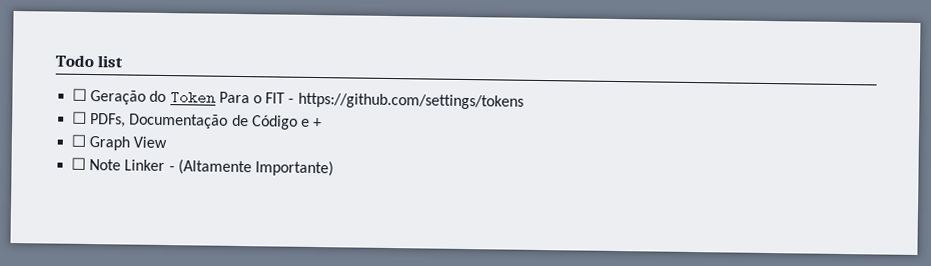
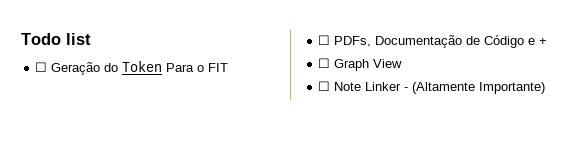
- ☐ Geração do Token Para o FIT - https://github.com/settings/tokens
+ ☐ Geração do Token Para o FIT

